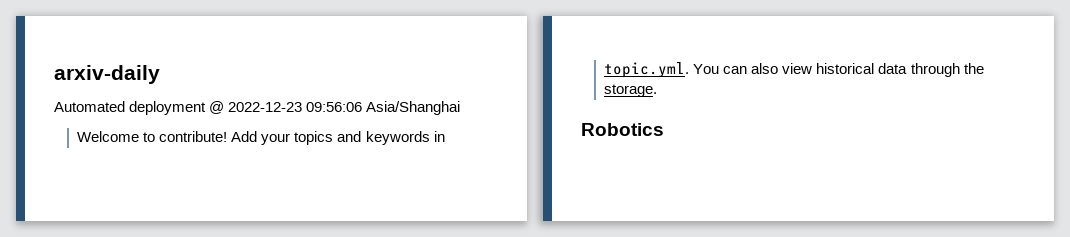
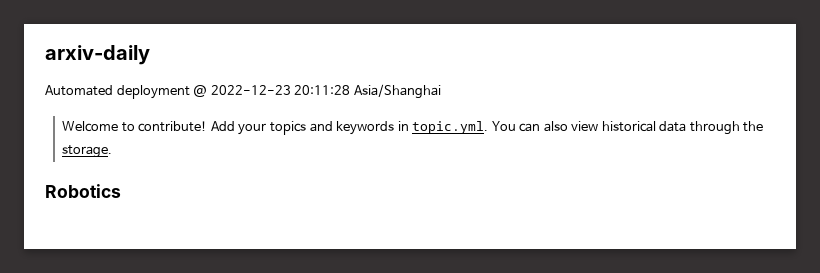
- Automated deployment @ 2022-12-23 09:56:06 Asia/Shanghai
+ Automated deployment @ 2022-12-23 20:11:28 Asia/Shanghai

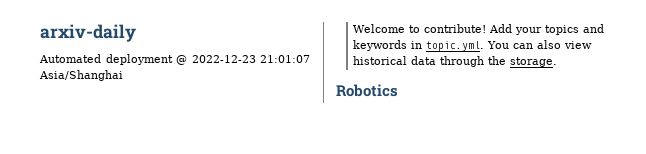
- Automated deployment @ 2022-12-23 20:11:28 Asia/Shanghai
+ Automated deployment @ 2022-12-23 21:01:07 Asia/Shanghai

